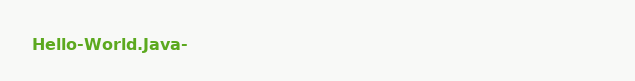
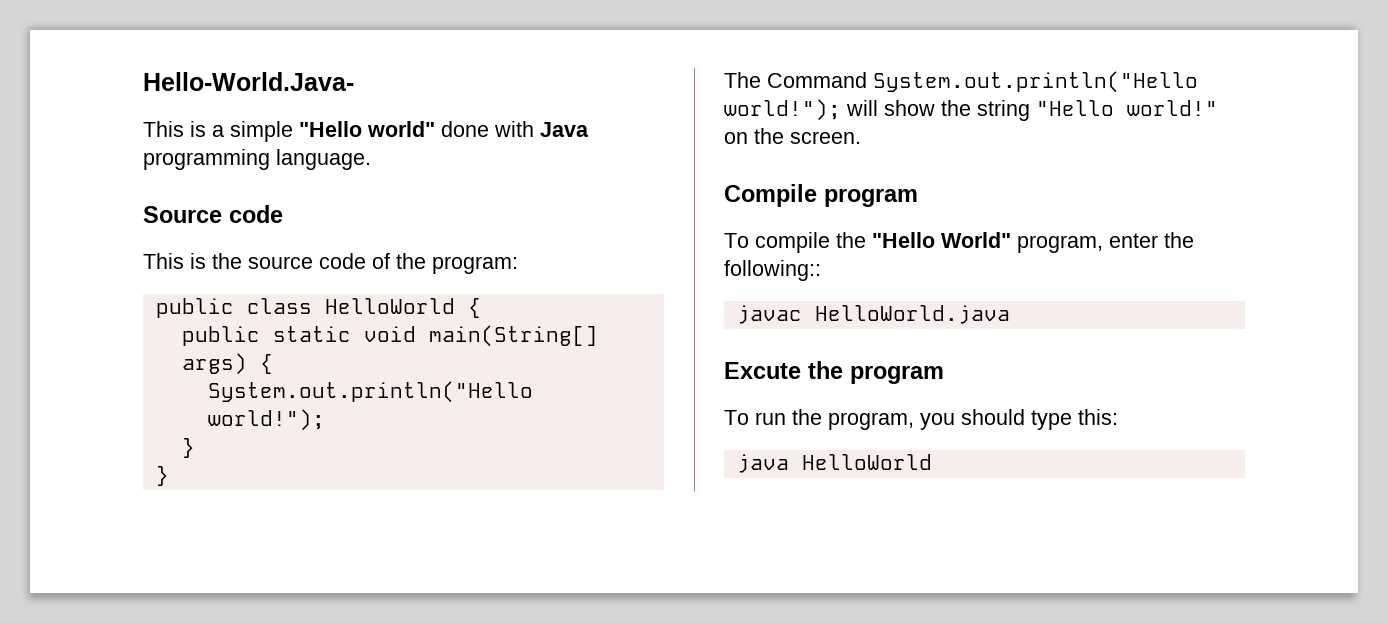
+ This is a simple "Hello world" done with Java programming language.
+ Source code
+ This is the source code of the program:
+ public class HelloWorld {
+ public static void main(String[] args) {
+ System.out.println("Hello world!");
+ }
+ }
+ The Command System.out.println("Hello world!"); will show the string "Hello world!" on the screen.
+ Compile program
+ To compile the "Hello World" program, enter the following::
+ javac HelloWorld.java
+ Excute the program
+ To run the program, you should type this:
+ java HelloWorld

